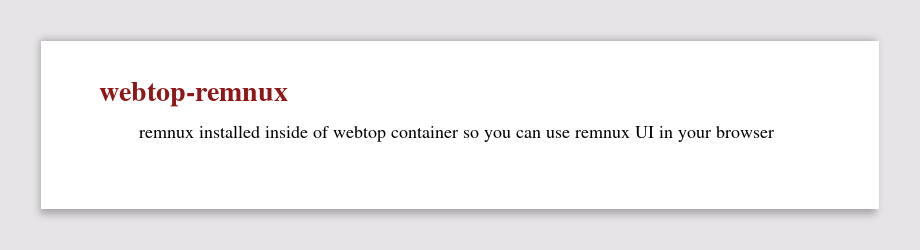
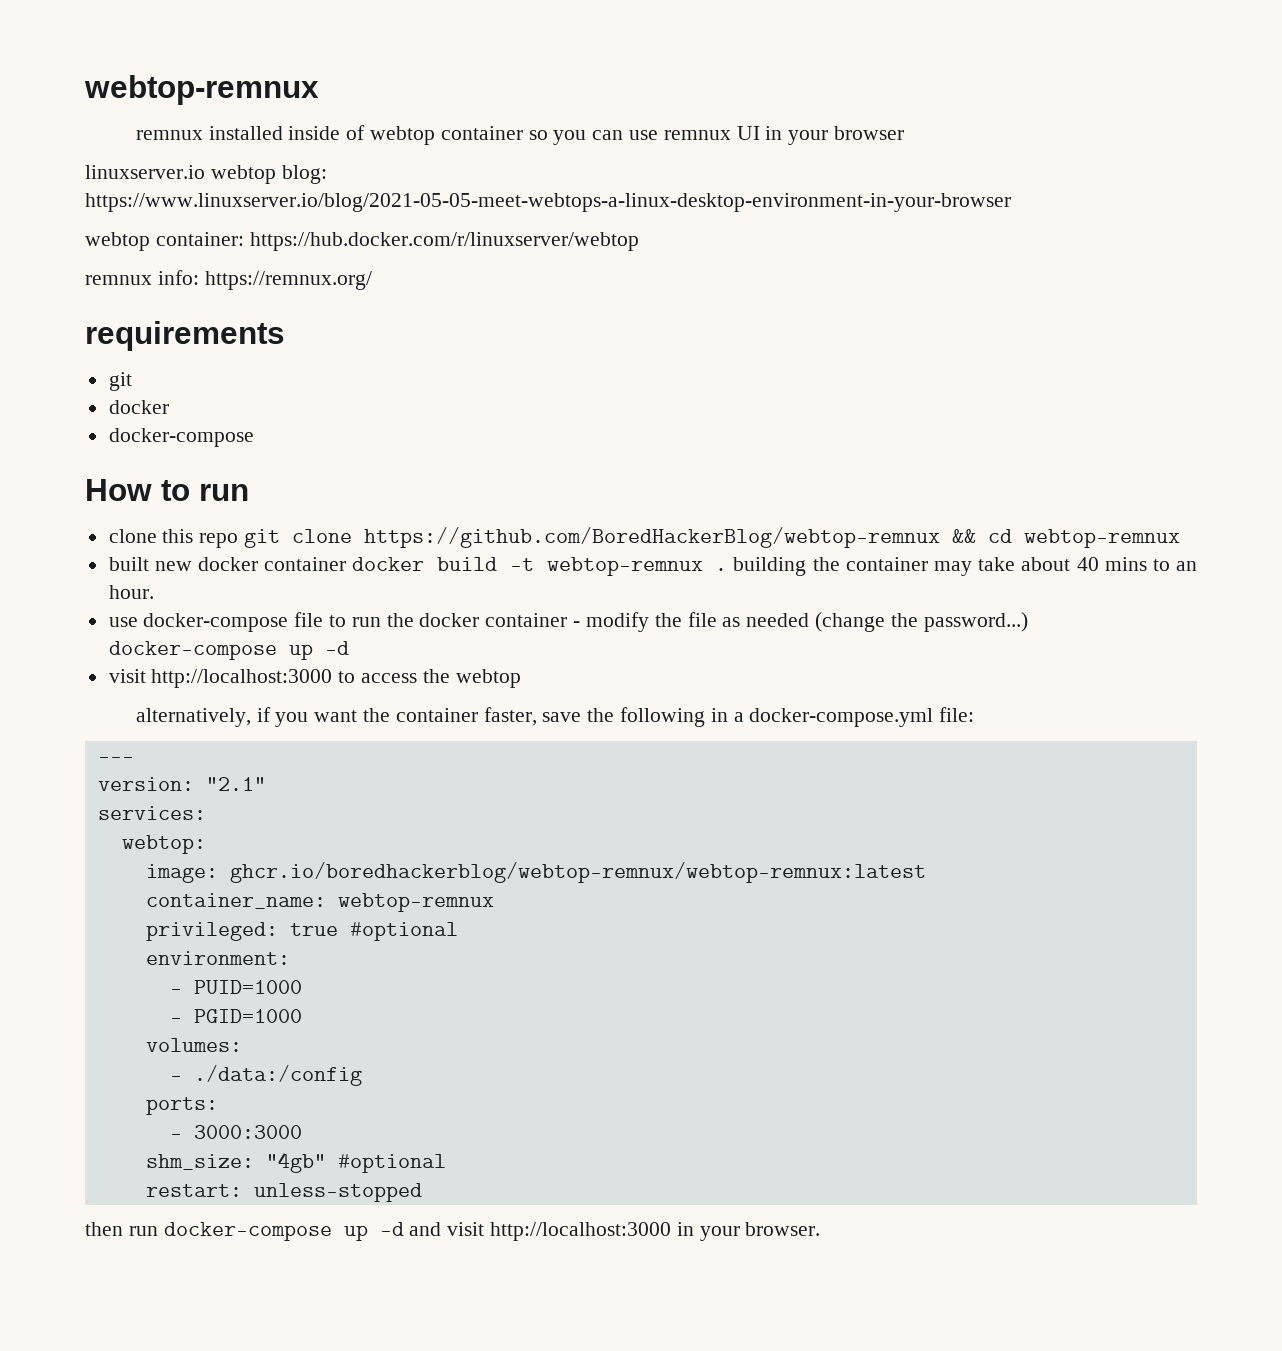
+ linuxserver.io webtop blog: https://www.linuxserver.io/blog/2021-05-05-meet-webtops-a-linux-desktop-environment-in-your-browser
+ webtop container: https://hub.docker.com/r/linuxserver/webtop
+ remnux info: https://remnux.org/
+ requirements
+ git
+ docker
+ docker-compose
+ How to run
+ clone this repo git clone https://github.com/BoredHackerBlog/webtop-remnux && cd webtop-remnux
+ built new docker container docker build -t webtop-remnux . building the container may take about 40 mins to an hour.
+ use docker-compose file to run the docker container - modify the file as needed (change the password...) docker-compose up -d
+ visit http://localhost:3000 to access the webtop
+ alternatively, if you want the container faster, save the following in a docker-compose.yml file:
+ ---
+ version: "2.1"
+ services:
+ webtop:
+ image: ghcr.io/boredhackerblog/webtop-remnux/webtop-remnux:latest
+ container_name: webtop-remnux
+ privileged: true #optional
+ environment:
+ - PUID=1000
+ - PGID=1000
+ volumes:
+ - ./data:/config
+ ports:
+ - 3000:3000
+ shm_size: "4gb" #optional
+ restart: unless-stopped
+ then run docker-compose up -d and visit http://localhost:3000 in your browser.

